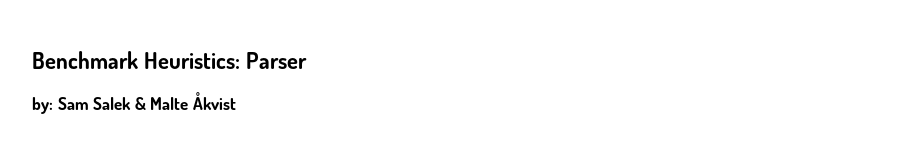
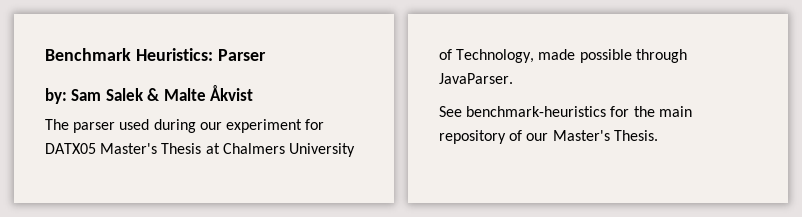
+ The parser used during our experiment for DATX05 Master's Thesis at Chalmers University of Technology, made possible through JavaParser.
+ See benchmark-heuristics for the main repository of our Master's Thesis.

